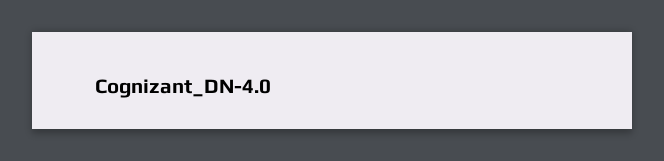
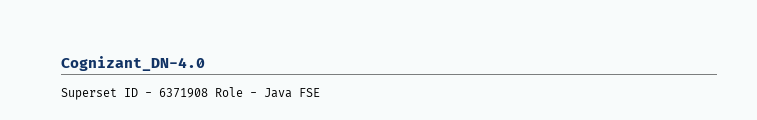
+ Superset ID - 6371908 Role - Java FSE

